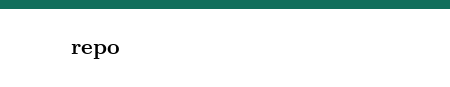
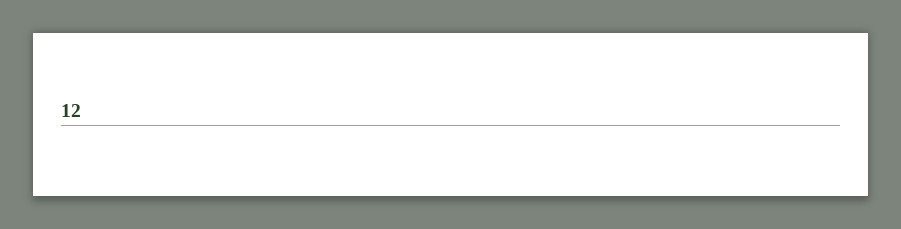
- repo
+ 12

